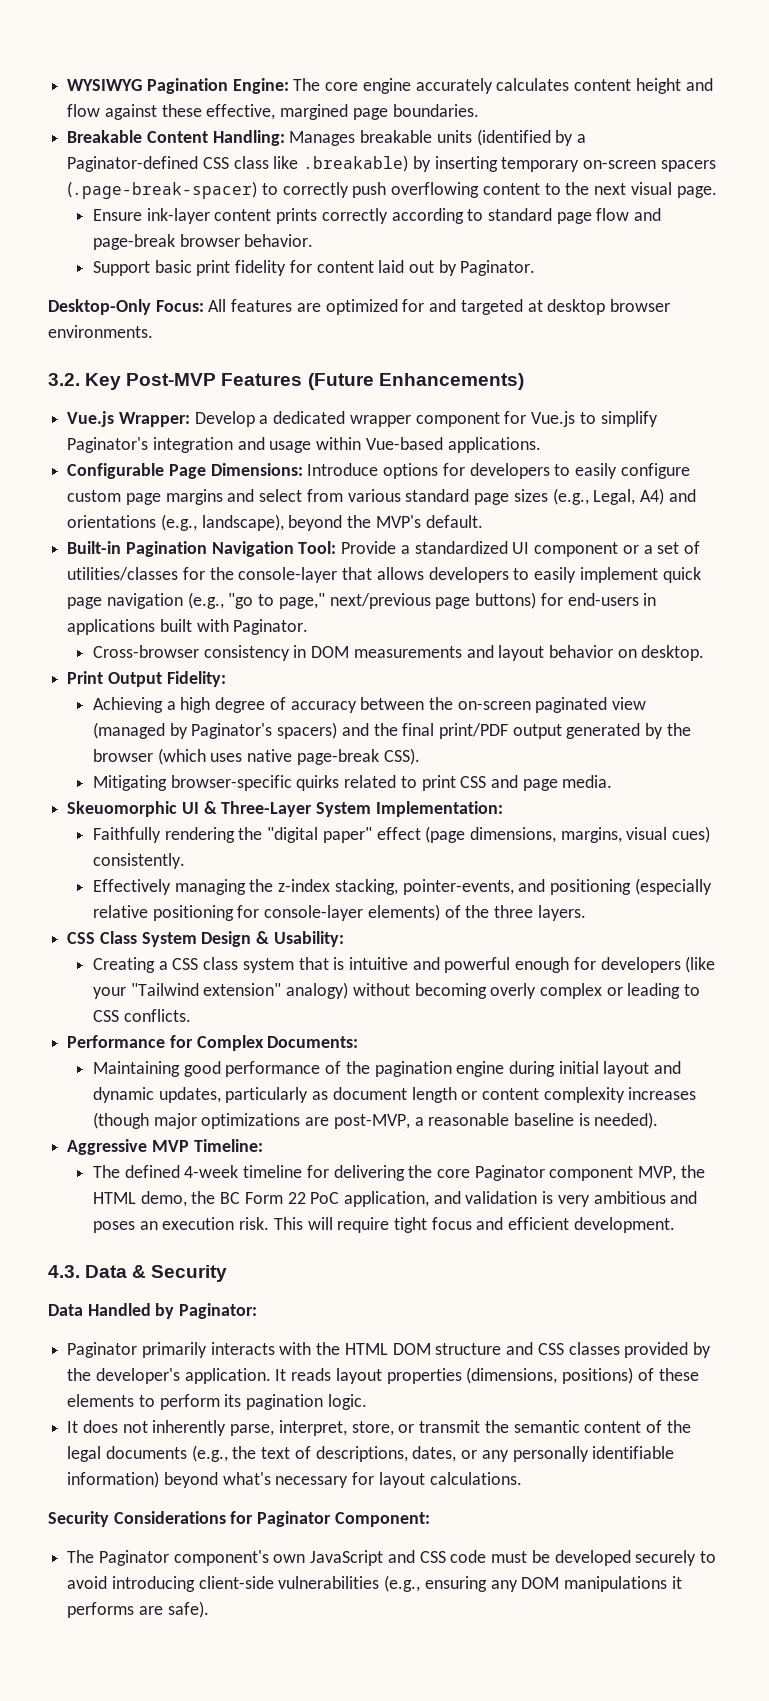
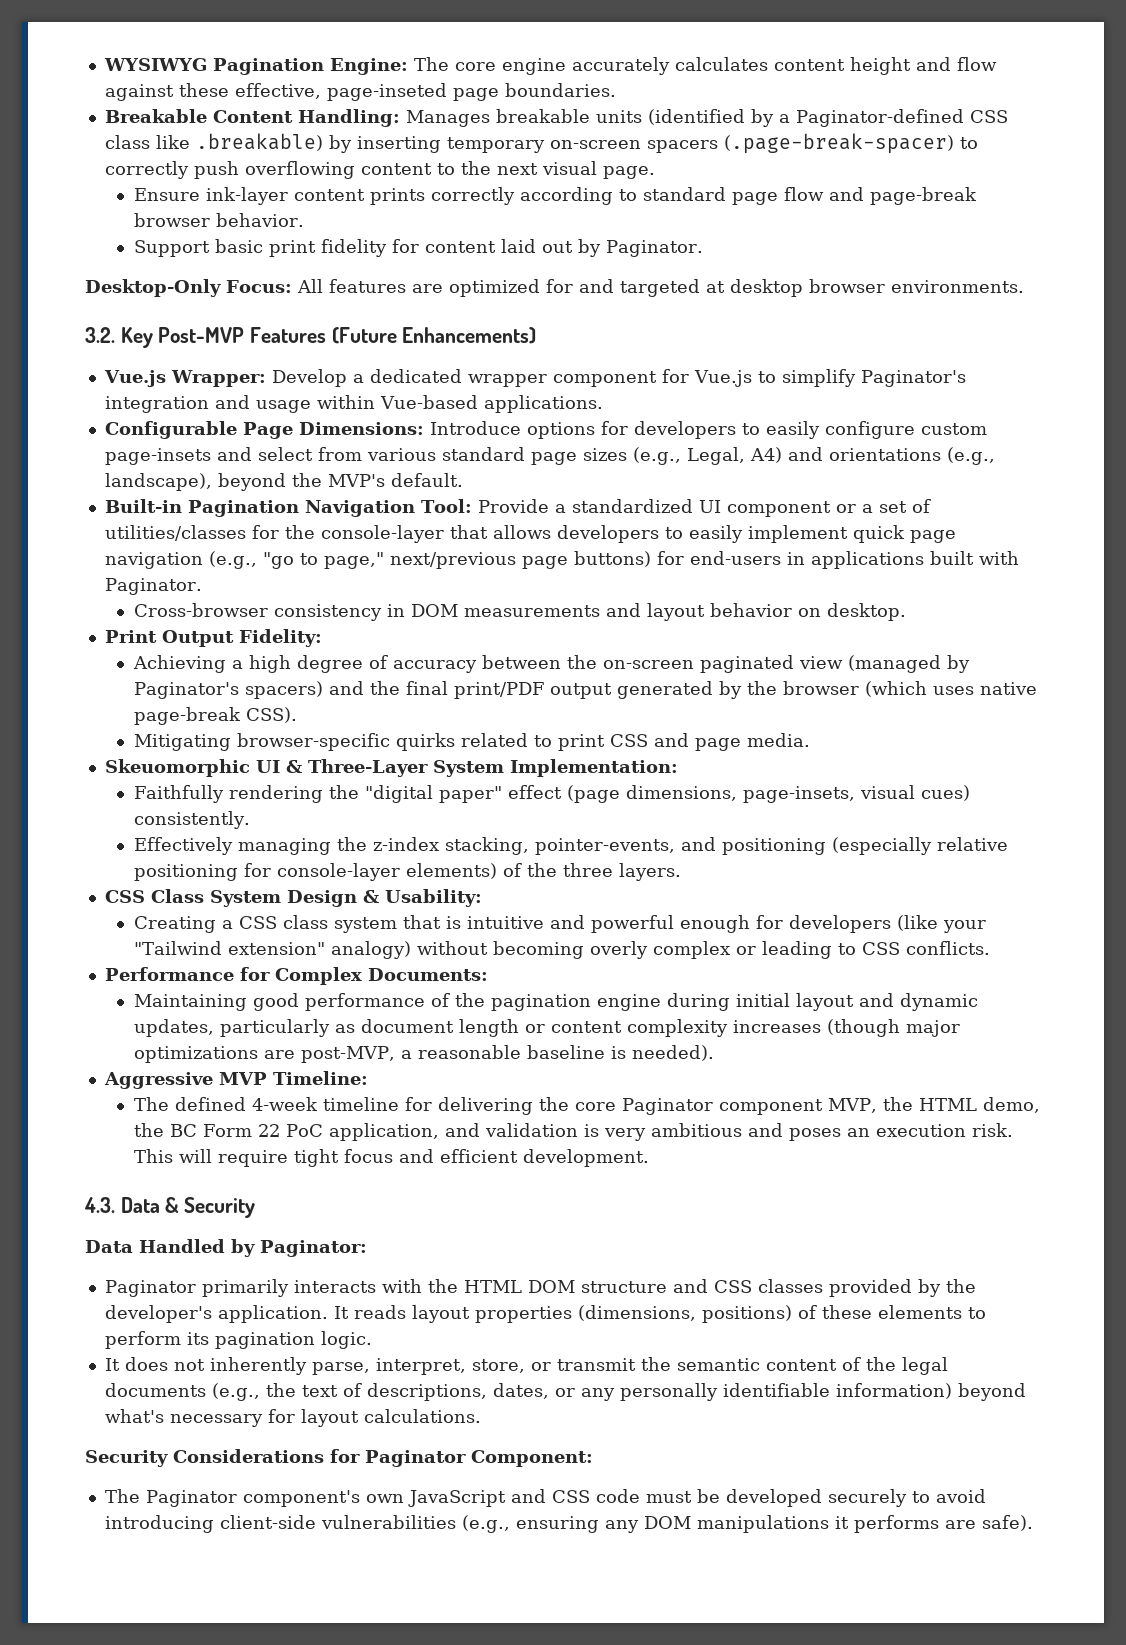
- WYSIWYG Pagination Engine: The core engine accurately calculates content height and flow against these effective, margined page boundaries.
+ WYSIWYG Pagination Engine: The core engine accurately calculates content height and flow against these effective, page-inseted page boundaries.
- Configurable Page Dimensions: Introduce options for developers to easily configure custom page margins and select from various standard page sizes (e.g., Legal, A4) and orientations (e.g., landscape), beyond the MVP's default.
+ Configurable Page Dimensions: Introduce options for developers to easily configure custom page-insets and select from various standard page sizes (e.g., Legal, A4) and orientations (e.g., landscape), beyond the MVP's default.
- Faithfully rendering the "digital paper" effect (page dimensions, margins, visual cues) consistently.
+ Faithfully rendering the "digital paper" effect (page dimensions, page-insets, visual cues) consistently.

